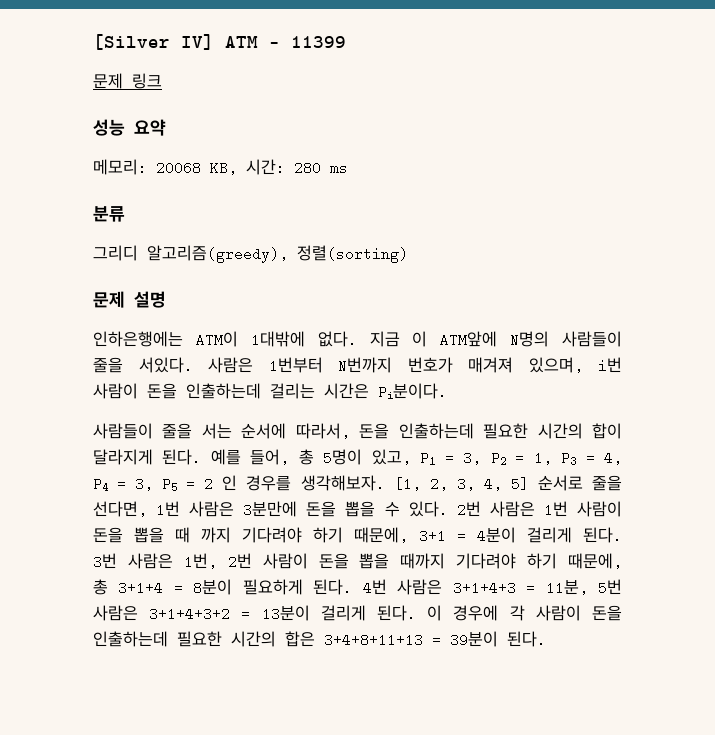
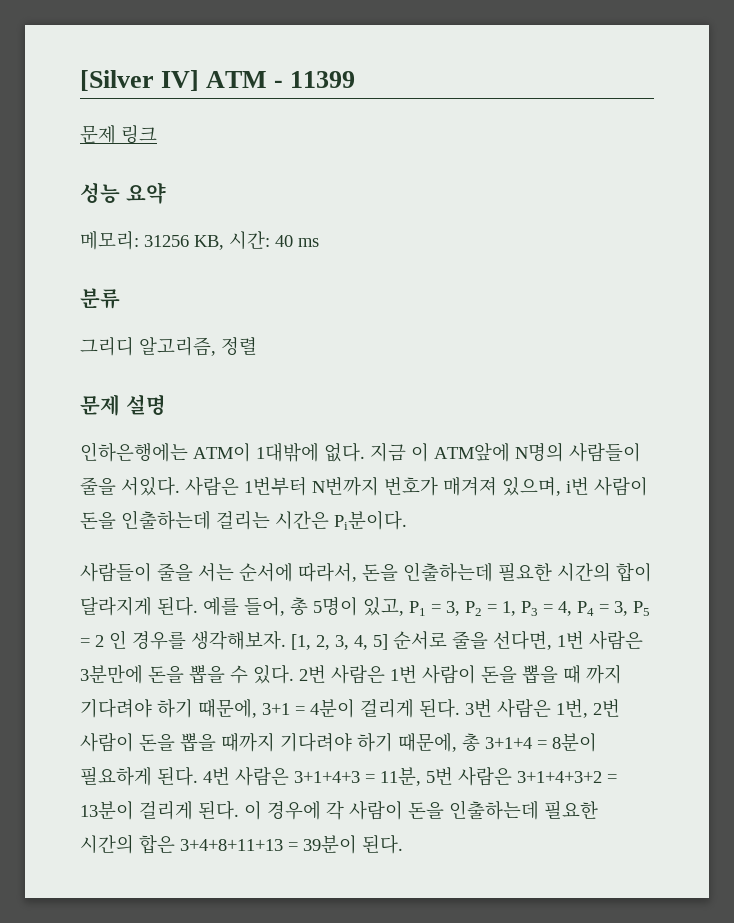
- 메모리: 20068 KB, 시간: 280 ms
+ 메모리: 31256 KB, 시간: 40 ms
- 그리디 알고리즘(greedy), 정렬(sorting)
+ 그리디 알고리즘, 정렬

